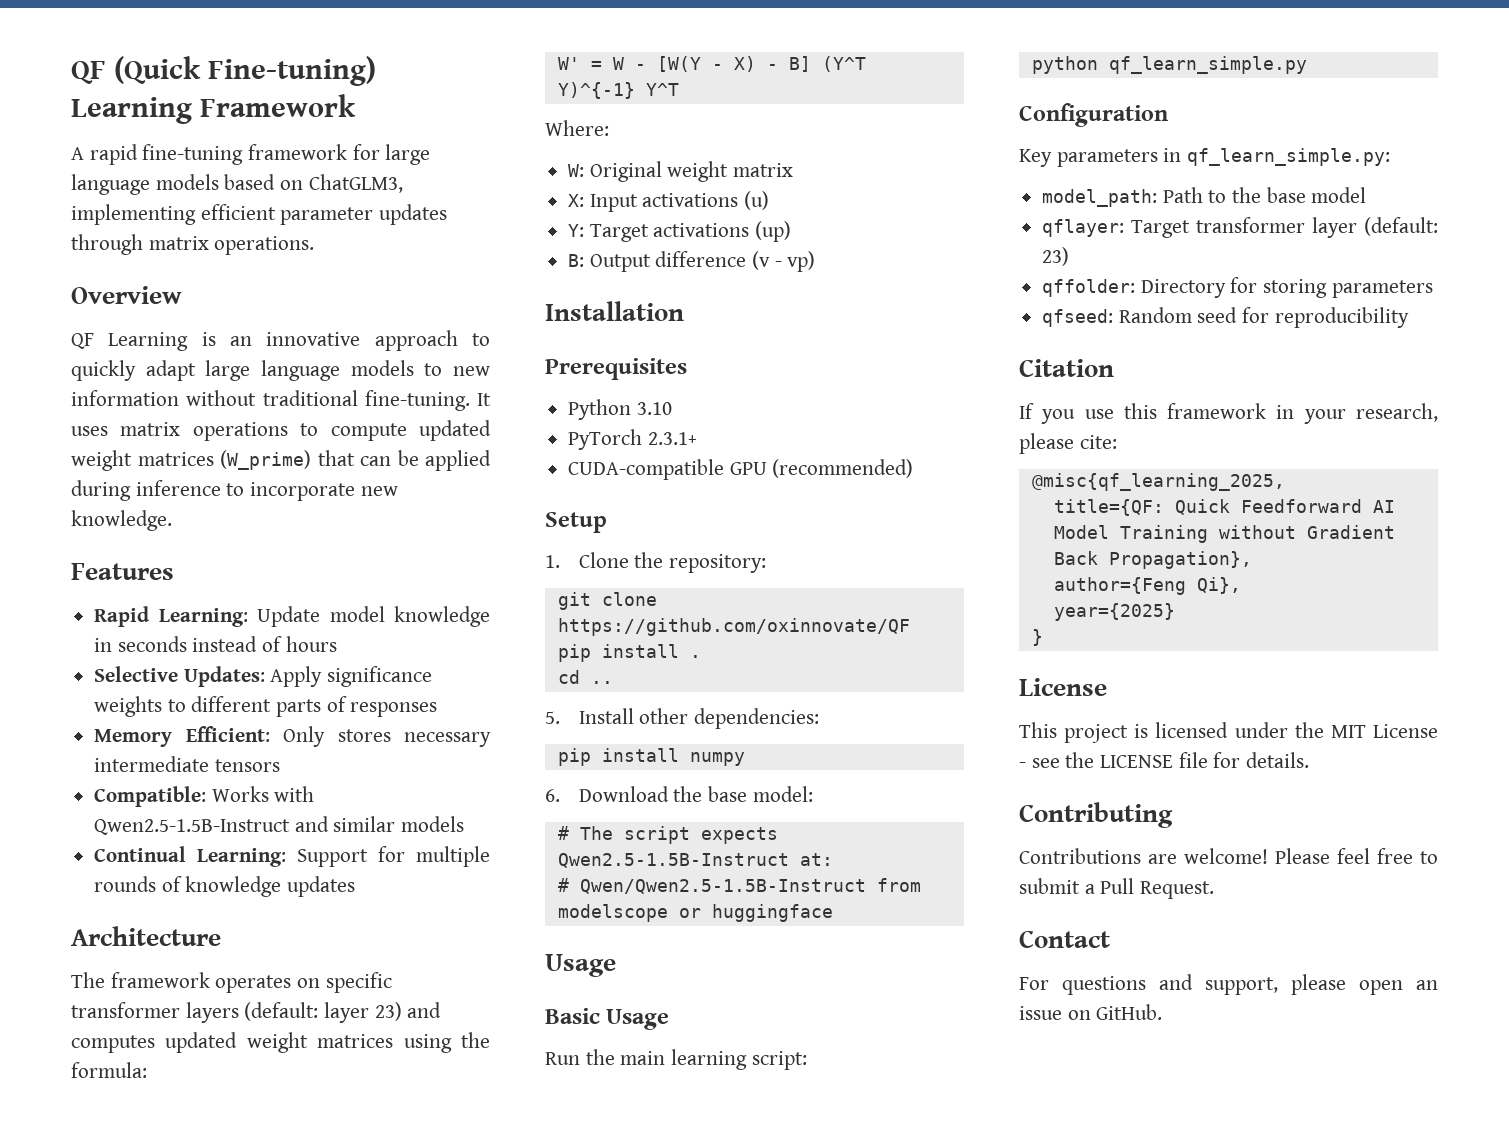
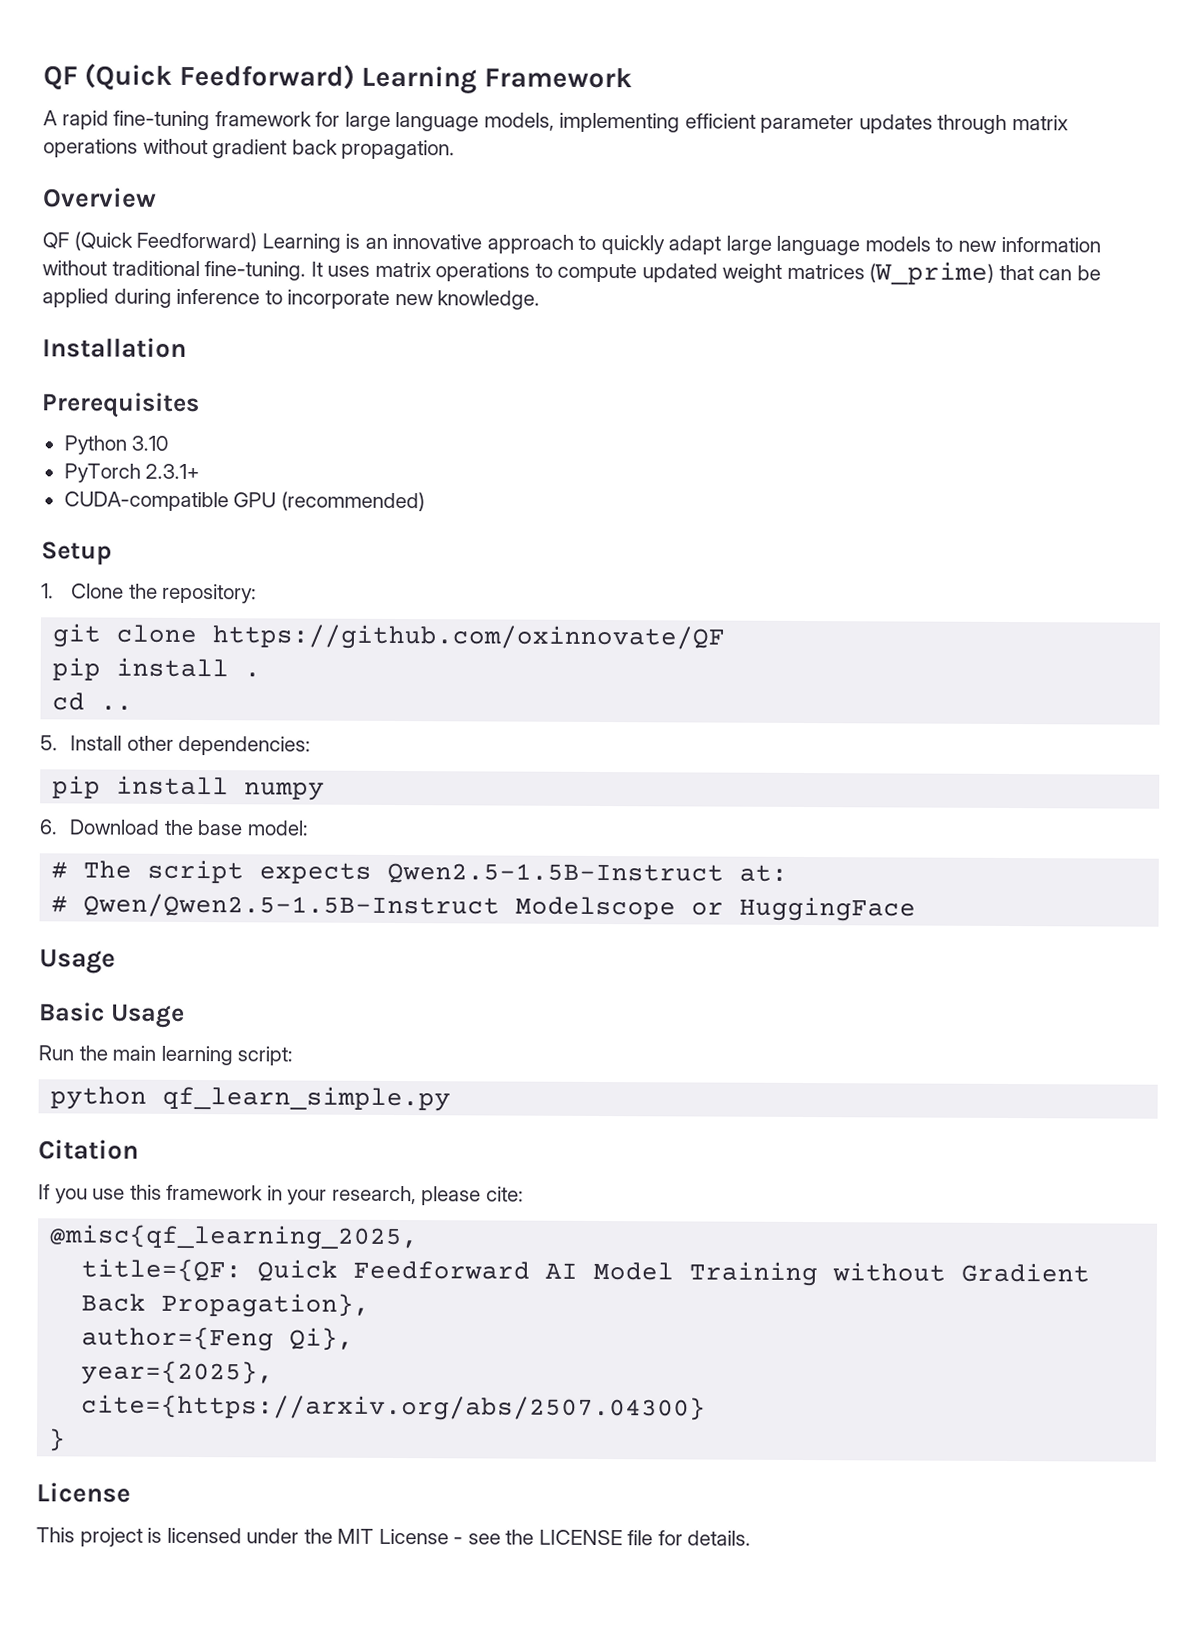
- QF (Quick Fine-tuning) Learning Framework
+ QF (Quick Feedforward) Learning Framework
- A rapid fine-tuning framework for large language models based on ChatGLM3, implementing efficient parameter updates through matrix operations.
+ A rapid fine-tuning framework for large language models, implementing efficient parameter updates through matrix operations without gradient back propagation.
- QF Learning is an innovative approach to quickly adapt large language models to new information without traditional fine-tuning.
+ QF (Quick Feedforward) Learning is an innovative approach to quickly adapt large language models to new information without traditional fine-tuning.
- Features
- Rapid Learning: Update model knowledge in seconds instead of hours
- Selective Updates: Apply significance weights to different parts of responses
- Memory Efficient: Only stores necessary intermediate tensors
- Compatible: Works with Qwen2.5-1.5B-Instruct and similar models
- Continual Learning: Support for multiple rounds of knowledge updates
- Architecture
- The framework operates on specific transformer layers (default: layer 23) and computes updated weight matrices using the formula:
- W' = W - [W(Y - X) - B] (Y^T Y)^{-1} Y^T
- Where:
- W: Original weight matrix
- X: Input activations (u)
- Y: Target activations (up)
- B: Output difference (v - vp)
- # Qwen/Qwen2.5-1.5B-Instruct from modelscope or huggingface
+ # Qwen/Qwen2.5-1.5B-Instruct Modelscope or HuggingFace
- Configuration
- Key parameters in qf_learn_simple.py:
- model_path: Path to the base model
- qflayer: Target transformer layer (default: 23)
- qffolder: Directory for storing parameters
- qfseed: Random seed for reproducibility
- year={2025}
+ year={2025},
+ cite={https://arxiv.org/abs/2507.04300}
- Contributing
- Contributions are welcome! Please feel free to submit a Pull Request.
- Contact
- For questions and support, please open an issue on GitHub.

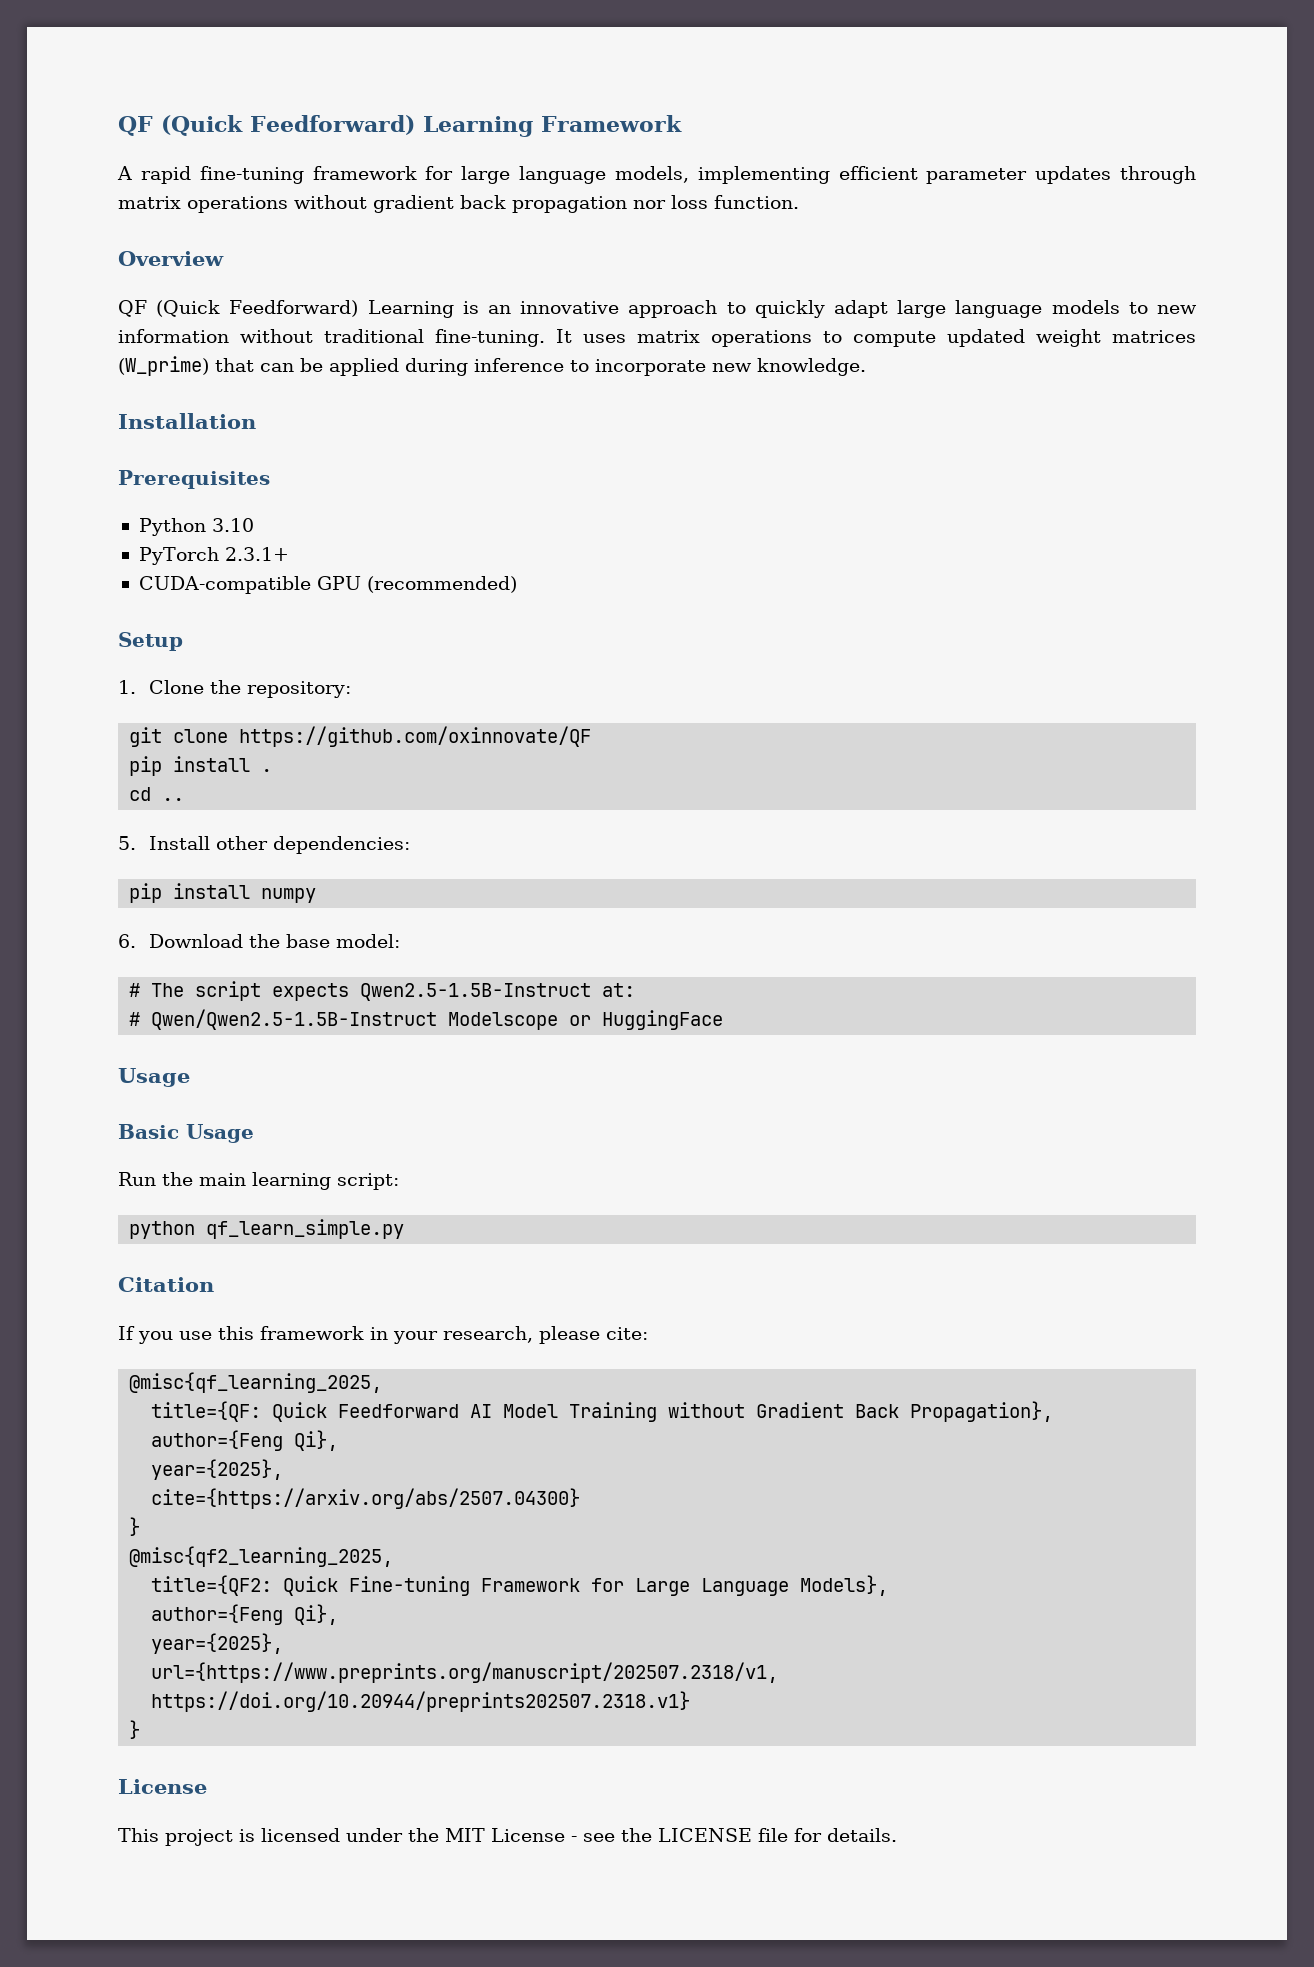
- A rapid fine-tuning framework for large language models, implementing efficient parameter updates through matrix operations without gradient back propagation.
+ A rapid fine-tuning framework for large language models, implementing efficient parameter updates through matrix operations without gradient back propagation nor loss function.
+ @misc{qf2_learning_2025,
+ title={QF2: Quick Fine-tuning Framework for Large Language Models},
+ author={Feng Qi},
+ year={2025},
+ url={https://www.preprints.org/manuscript/202507.2318/v1, https://doi.org/10.20944/preprints202507.2318.v1}
+ }

